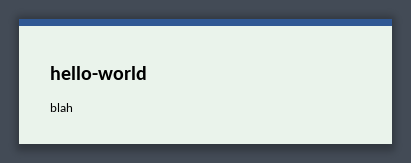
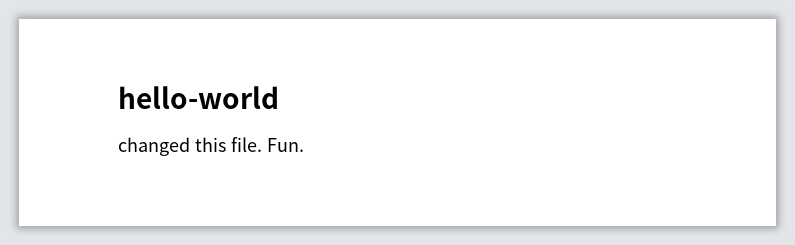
- blah
+ changed this file. Fun.

